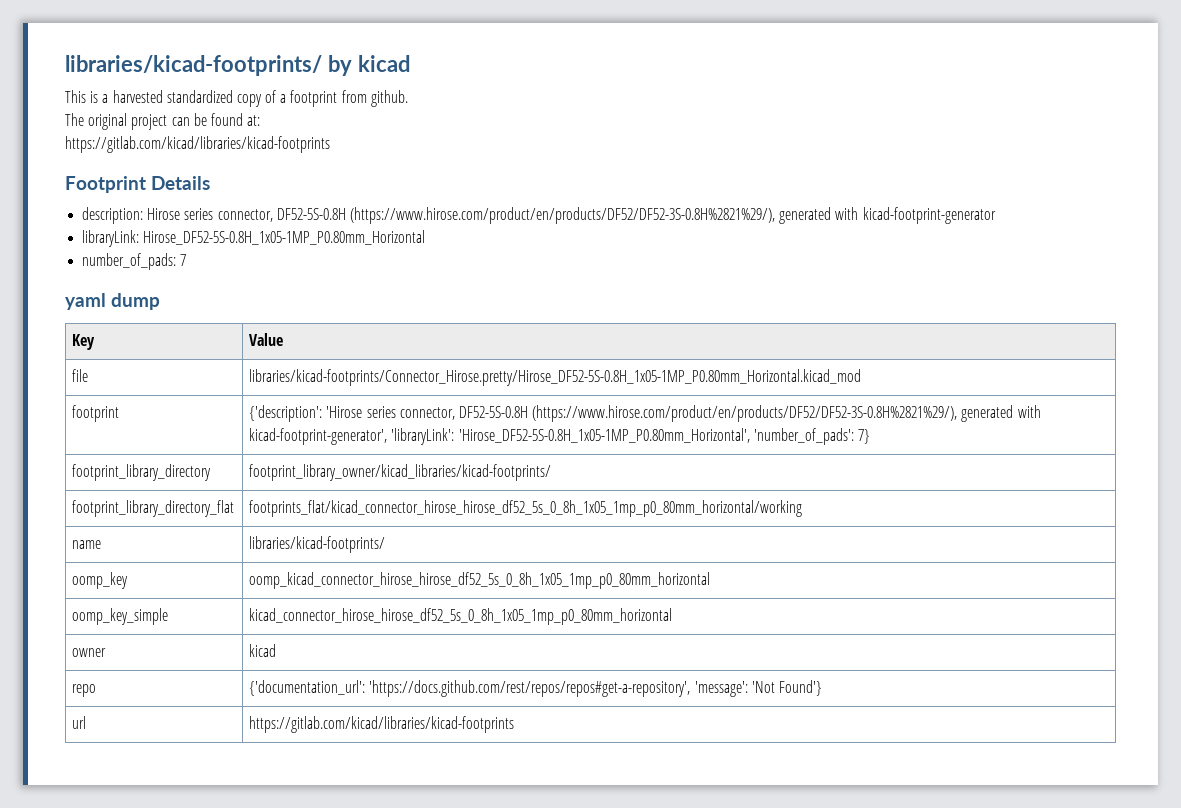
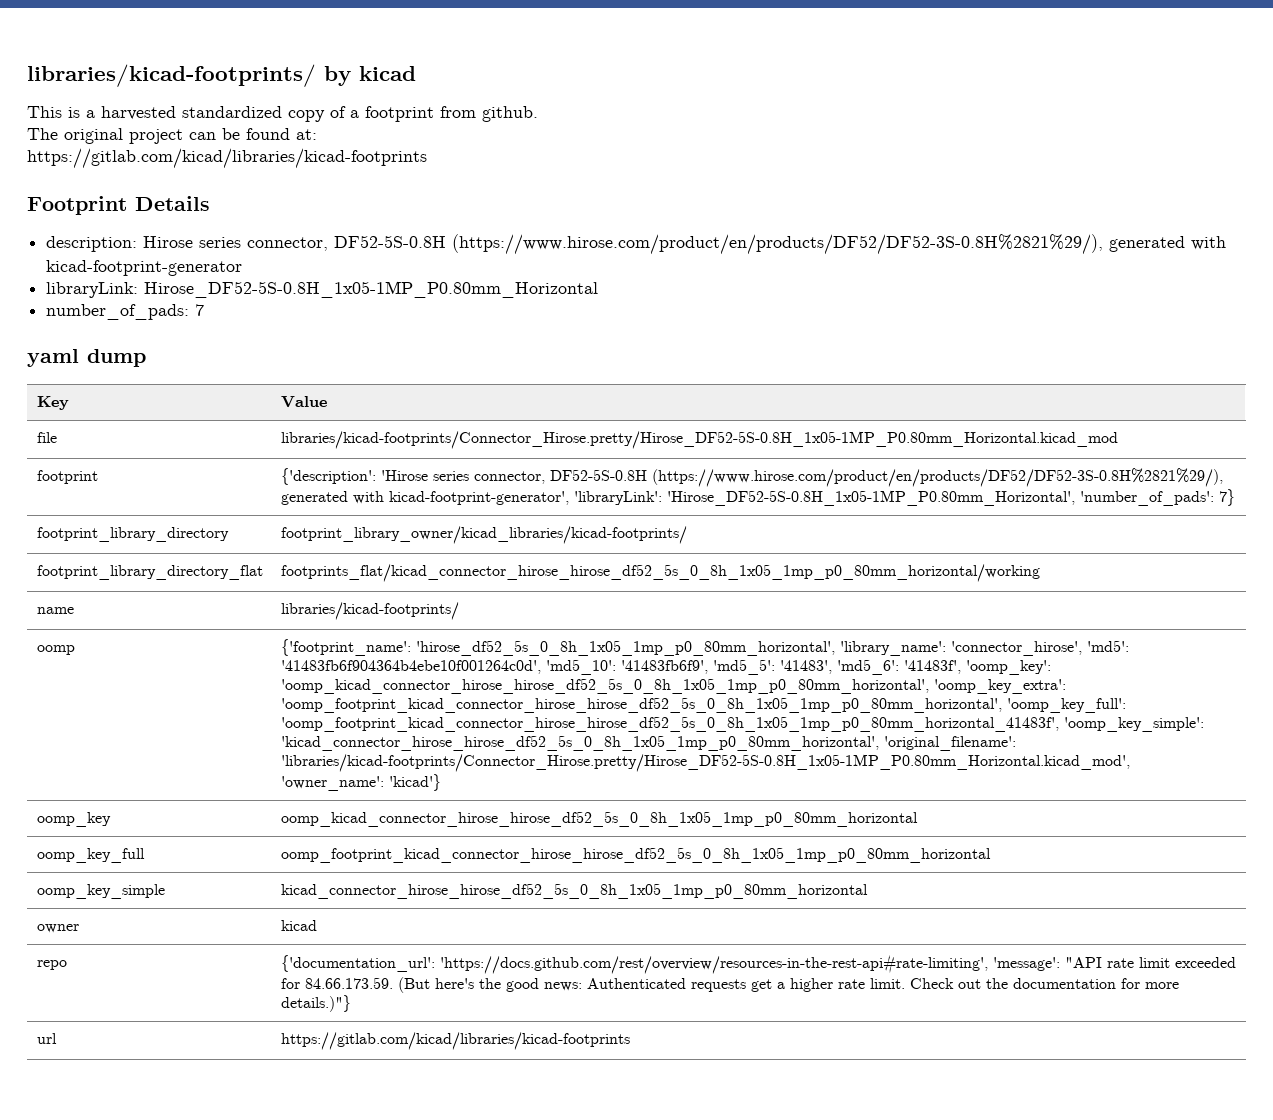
+ oomp | {'footprint_name': 'hirose_df52_5s_0_8h_1x05_1mp_p0_80mm_horizontal', 'library_name': 'connector_hirose', 'md5': '41483fb6f904364b4ebe10f001264c0d', 'md5_10': '41483fb6f9', 'md5_5': '41483', 'md5_6': '41483f', 'oomp_key': 'oomp_kicad_connector_hirose_hirose_df52_5s_0_8h_1x05_1mp_p0_80mm_horizontal', 'oomp_key_extra': 'oomp_footprint_kicad_connector_hirose_hirose_df52_5s_0_8h_1x05_1mp_p0_80mm_horizontal', 'oomp_key_full': 'oomp_footprint_kicad_connector_hirose_hirose_df52_5s_0_8h_1x05_1mp_p0_80mm_horizontal_41483f', 'oomp_key_simple': 'kicad_connector_hirose_hirose_df52_5s_0_8h_1x05_1mp_p0_80mm_horizontal', 'original_filename': 'libraries/kicad-footprints/Connector_Hirose.pretty/Hirose_DF52-5S-0.8H_1x05-1MP_P0.80mm_Horizontal.kicad_mod', 'owner_name': 'kicad'}
+ oomp_key_full | oomp_footprint_kicad_connector_hirose_hirose_df52_5s_0_8h_1x05_1mp_p0_80mm_horizontal
- repo | {'documentation_url': 'https://docs.github.com/rest/repos/repos#get-a-repository', 'message': 'Not Found'}
+ repo | {'documentation_url': 'https://docs.github.com/rest/overview/resources-in-the-rest-api#rate-limiting', 'message': "API rate limit exceeded for 84.66.173.59. (But here's the good news: Authenticated requests get a higher rate limit. Check out the documentation for more details.)"}

